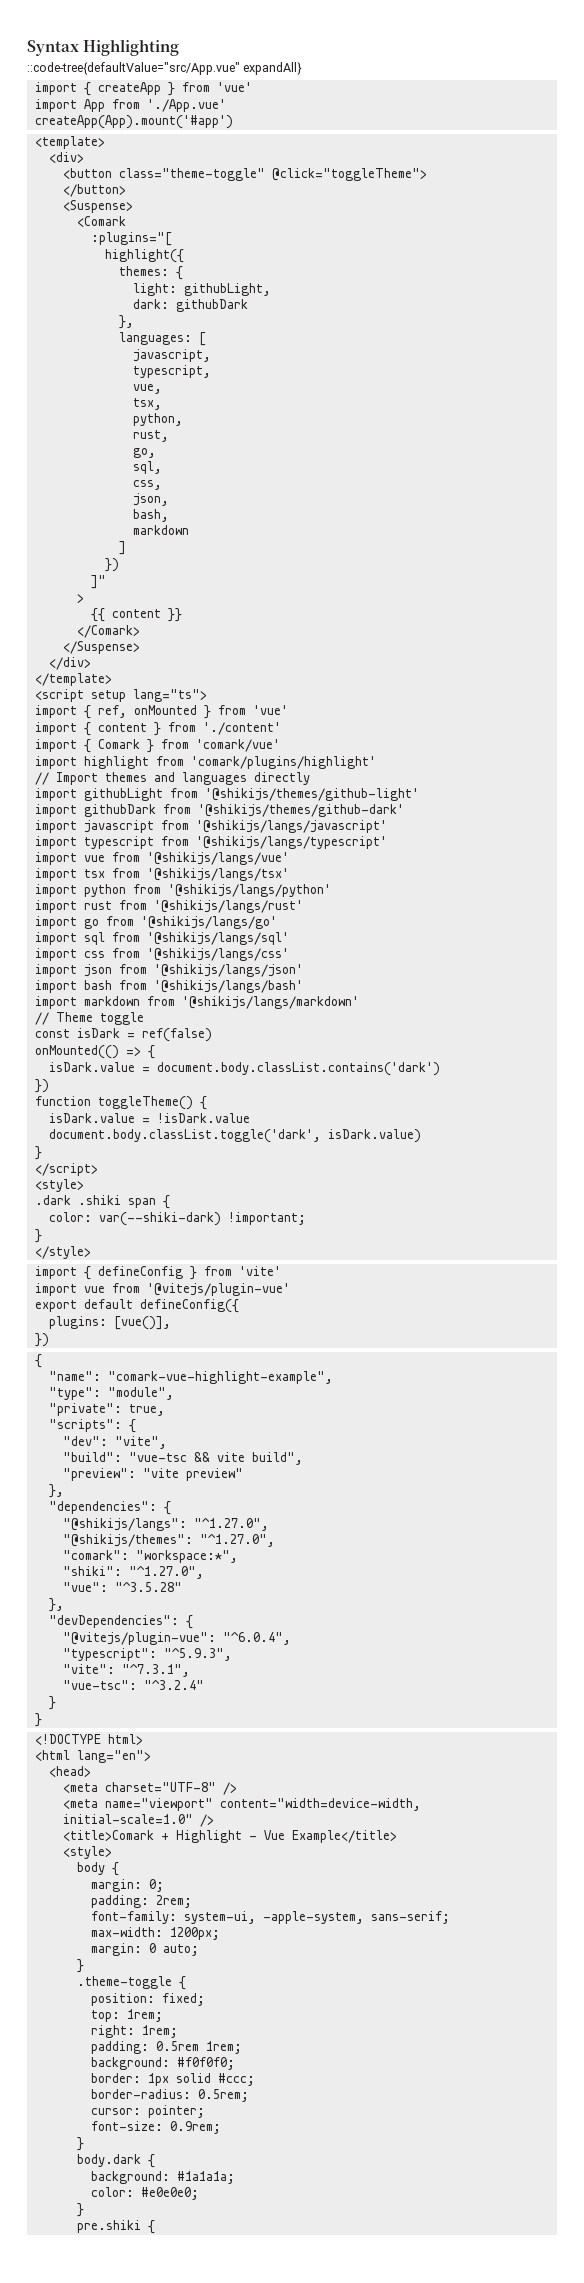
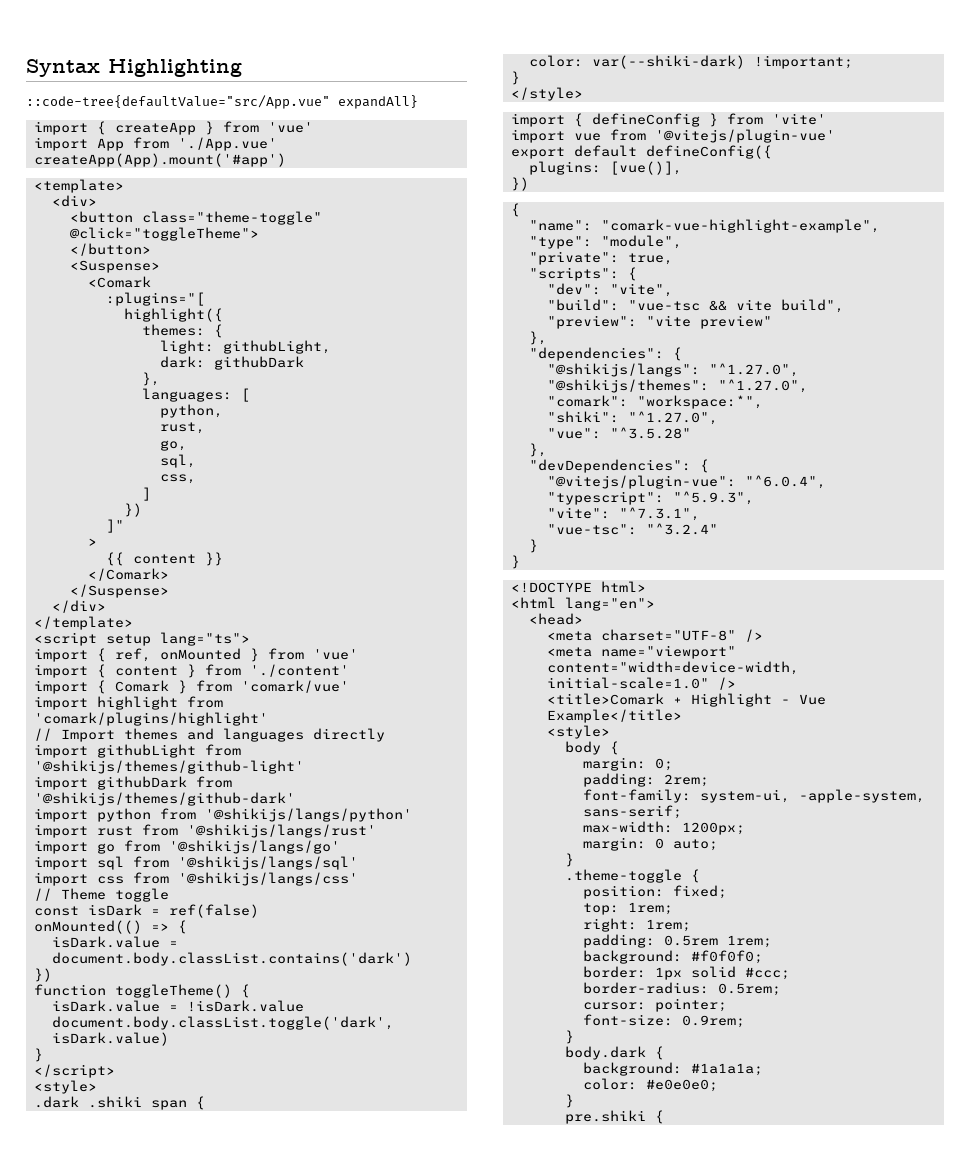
- javascript,
- typescript,
- vue,
- tsx,
- json,
- bash,
- markdown
- import javascript from '@shikijs/langs/javascript'
- import typescript from '@shikijs/langs/typescript'
- import vue from '@shikijs/langs/vue'
- import tsx from '@shikijs/langs/tsx'
- import json from '@shikijs/langs/json'
- import bash from '@shikijs/langs/bash'
- import markdown from '@shikijs/langs/markdown'

